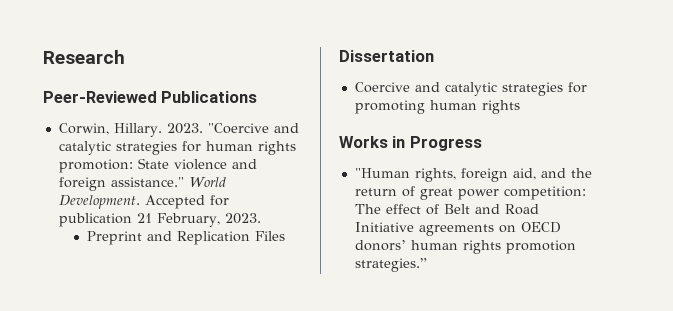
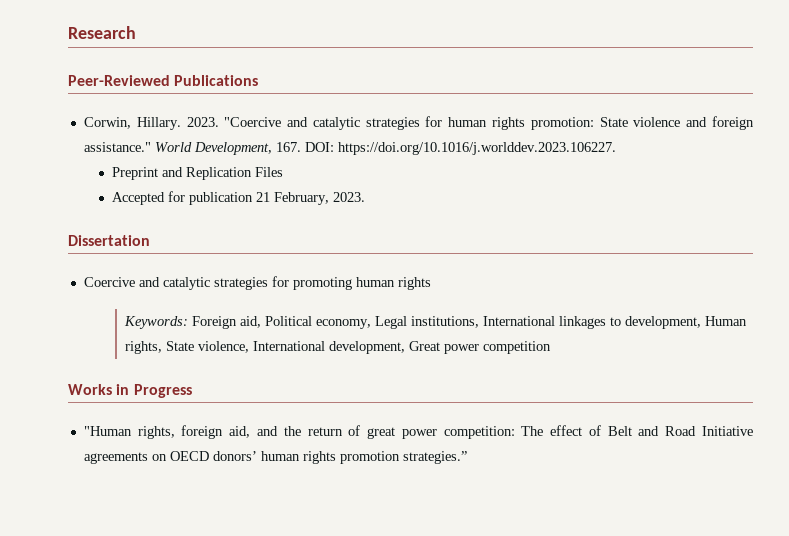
- World Development. Accepted for publication 21 February, 2023.
+ World Development, 167. DOI: https://doi.org/10.1016/j.worlddev.2023.106227.
+ Preprint and Replication Files
+ Accepted for publication 21 February, 2023.
- Preprint and Replication Files
+ Keywords: Foreign aid, Political economy, Legal institutions, International linkages to development, Human rights, State violence, International development, Great power competition

